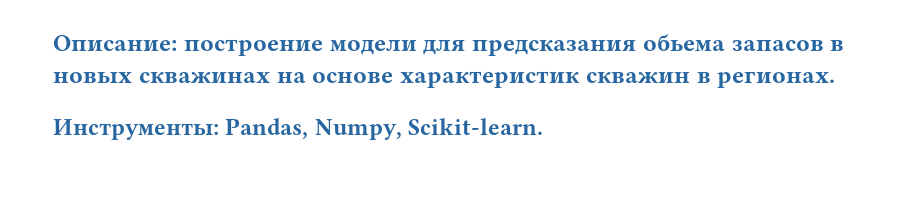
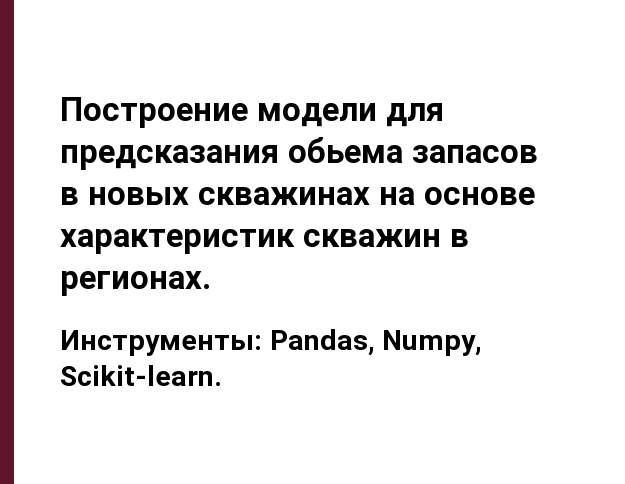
- Описание: построение модели для предсказания обьема запасов в новых скважинах на основе характеристик скважин в регионах.
+ Построение модели для предсказания обьема запасов в новых скважинах на основе характеристик скважин в регионах.

